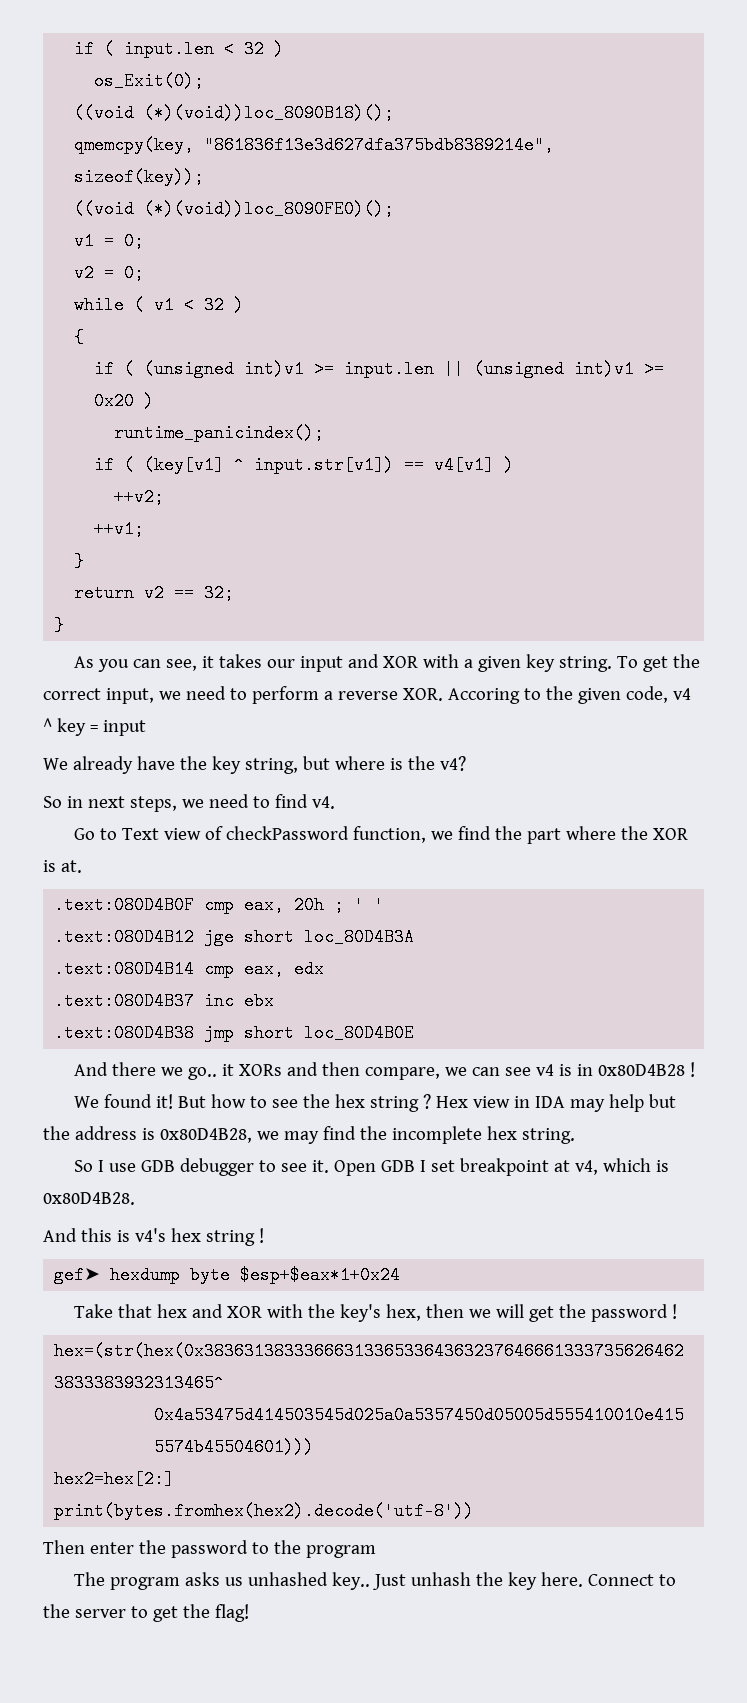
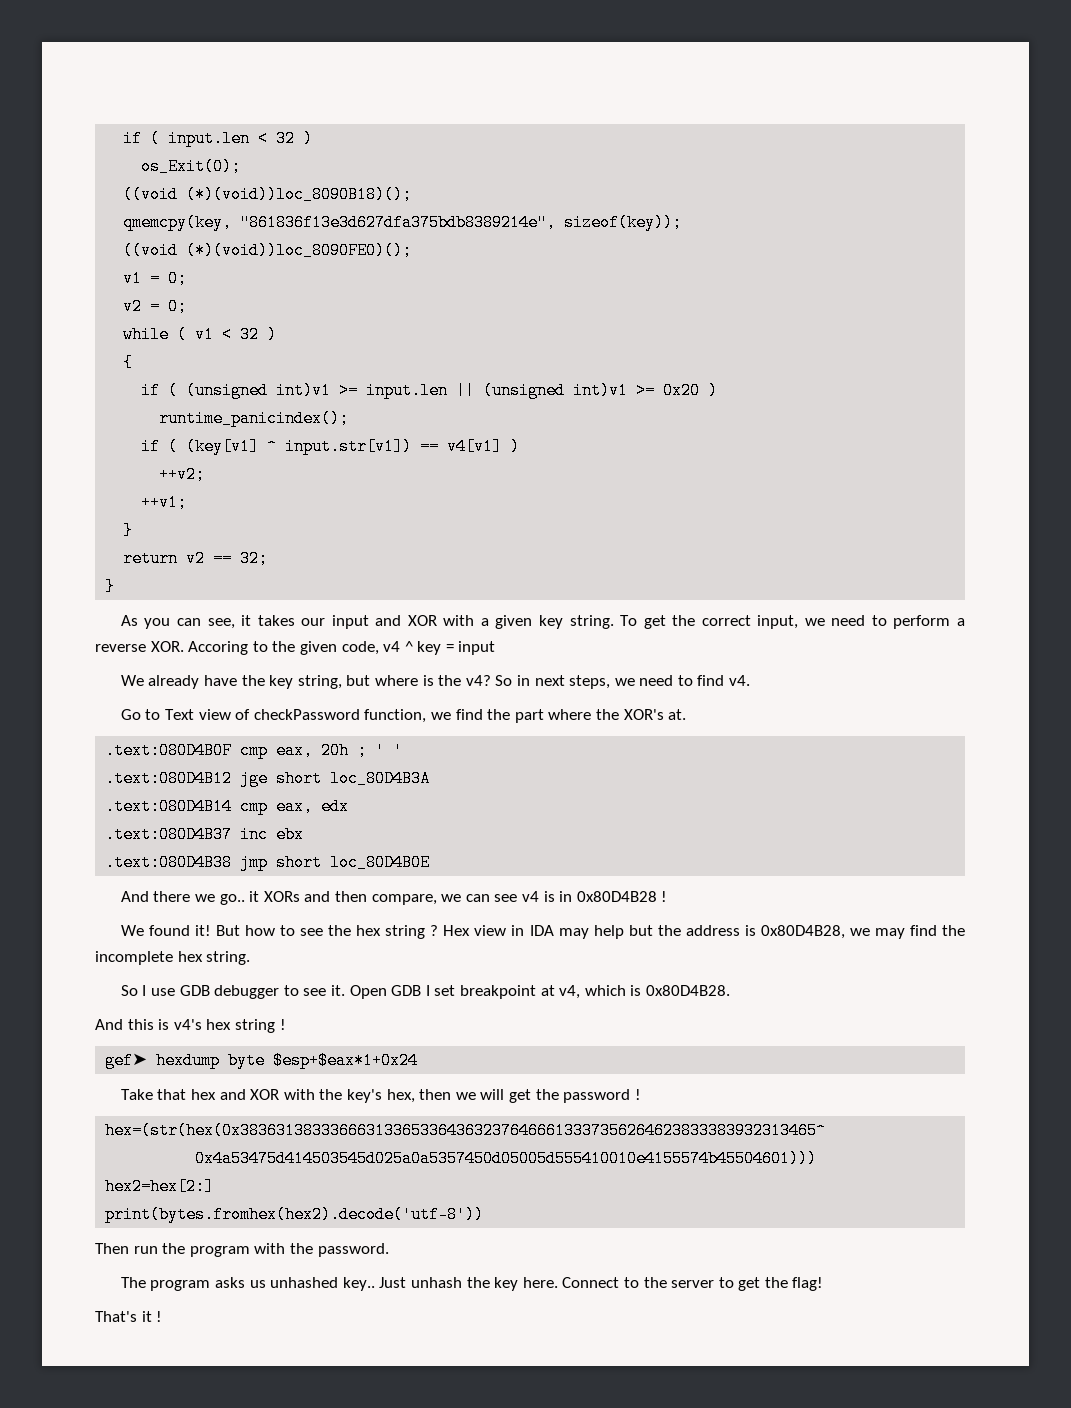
- We already have the key string, but where is the v4?
- So in next steps, we need to find v4.
+ We already have the key string, but where is the v4? So in next steps, we need to find v4.
- Go to Text view of checkPassword function, we find the part where the XOR is at.
+ Go to Text view of checkPassword function, we find the part where the XOR's at.
- Then enter the password to the program
+ Then run the program with the password.
+ That's it !

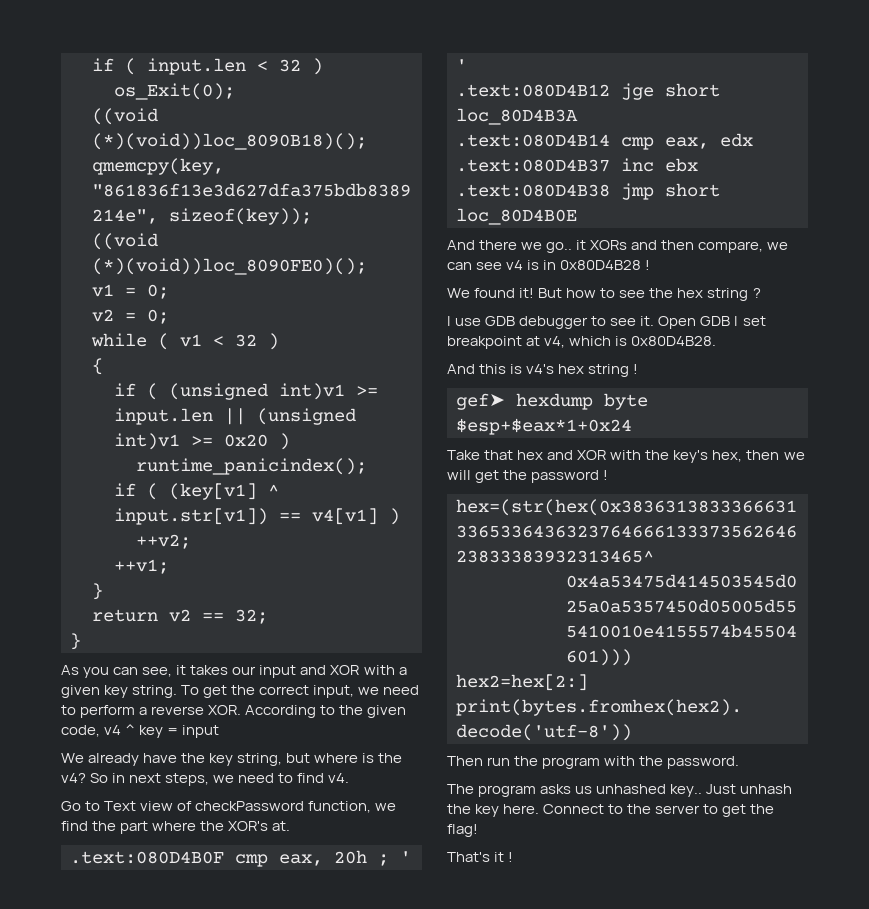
- To get the correct input, we need to perform a reverse XOR. Accoring to the given code, v4 ^ key = input
+ To get the correct input, we need to perform a reverse XOR. According to the given code, v4 ^ key = input
- But how to see the hex string ? Hex view in IDA may help but the address is 0x80D4B28, we may find the incomplete hex string.
- So I use GDB debugger to see it.
+ But how to see the hex string ?
+ I use GDB debugger to see it.

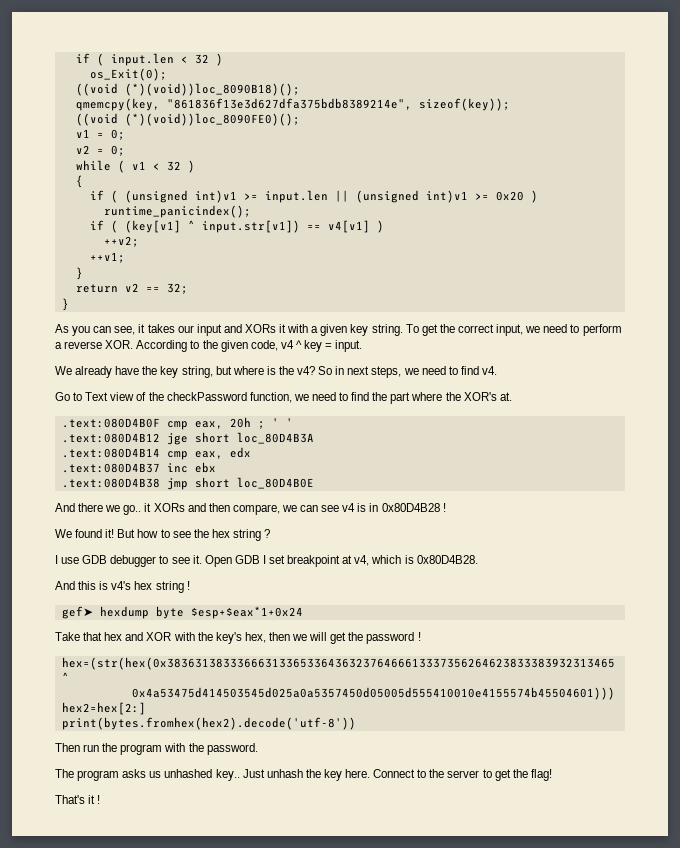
- As you can see, it takes our input and XOR with a given key string.
+ As you can see, it takes our input and XORs it with a given key string.
- To get the correct input, we need to perform a reverse XOR. According to the given code, v4 ^ key = input
+ To get the correct input, we need to perform a reverse XOR. According to the given code, v4 ^ key = input.
- Go to Text view of checkPassword function, we find the part where the XOR's at.
+ Go to Text view of the checkPassword function, we need to find the part where the XOR's at.

